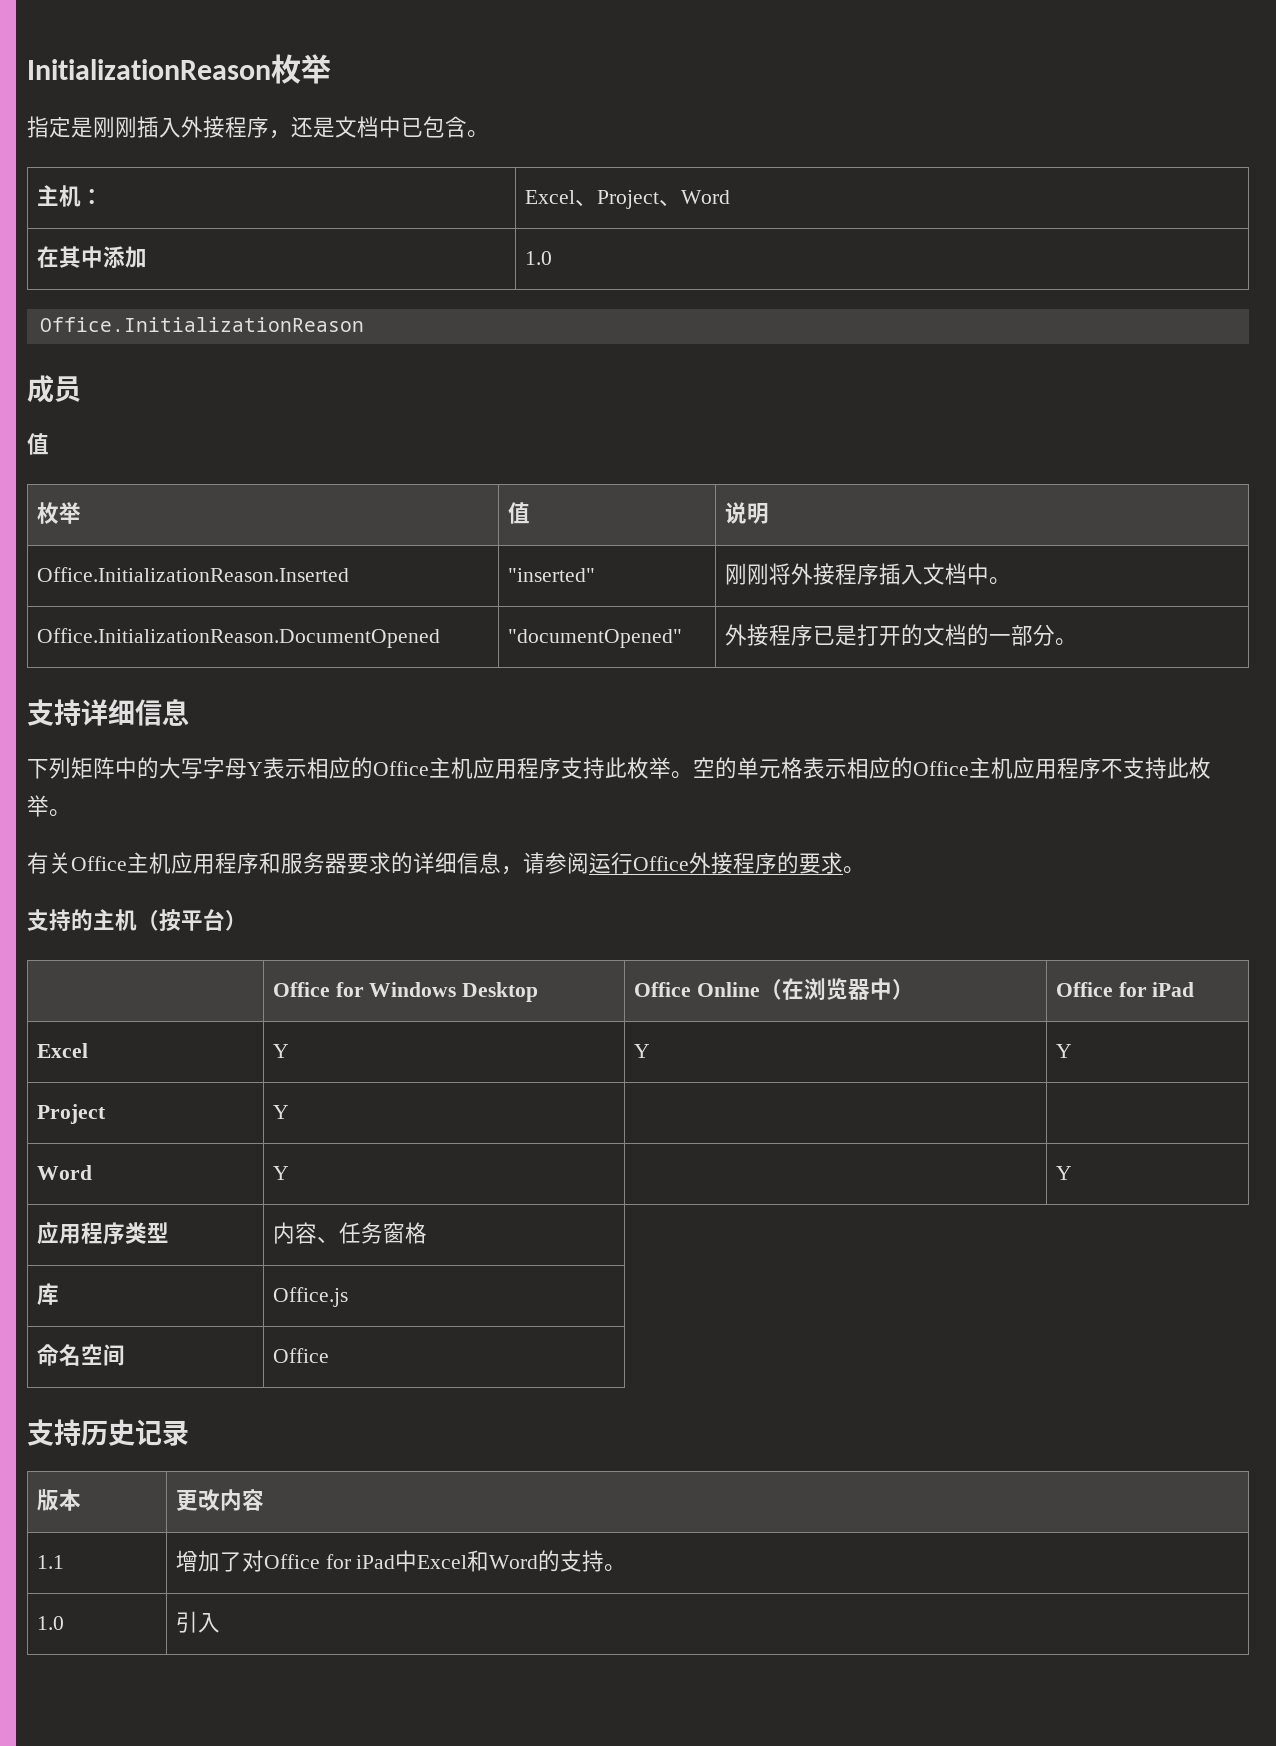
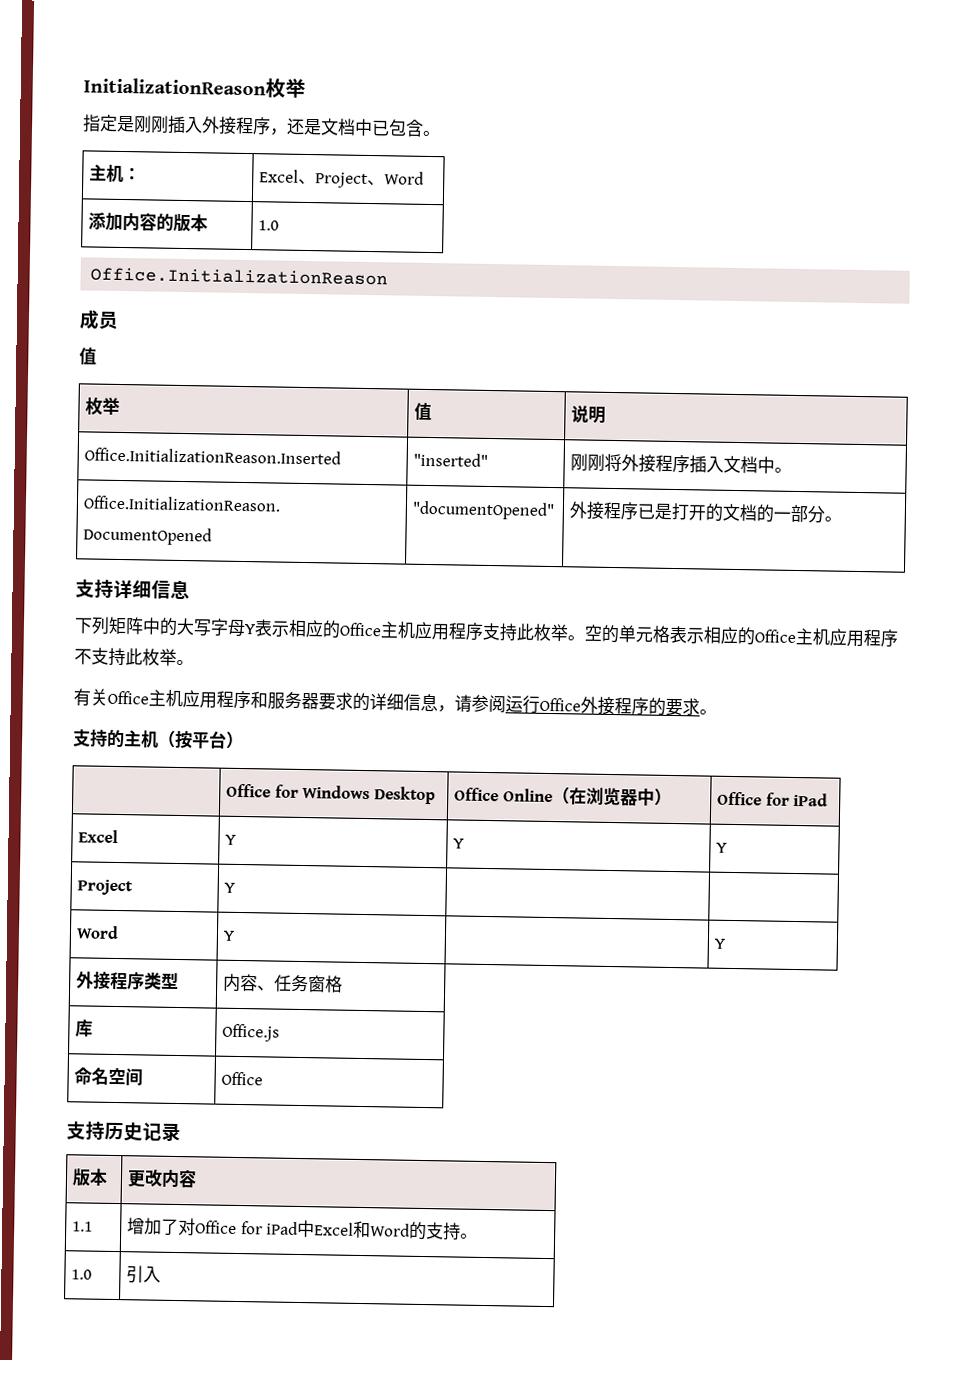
- 在其中添加 | 1.0
+ 添加内容的版本 | 1.0
- 应用程序类型 | 内容、任务窗格
+ 外接程序类型 | 内容、任务窗格

